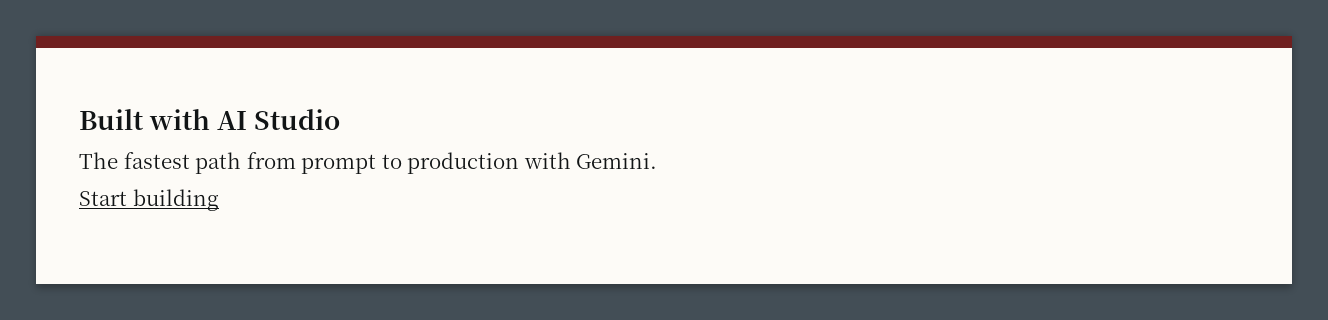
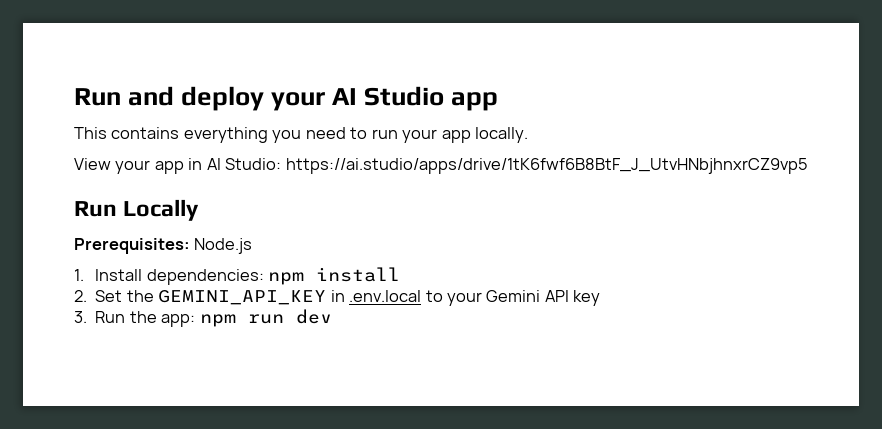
- Built with AI Studio
- The fastest path from prompt to production with Gemini.
- Start building
+ Run and deploy your AI Studio app
+ This contains everything you need to run your app locally.
+ View your app in AI Studio: https://ai.studio/apps/drive/1tK6fwf6B8BtF_J_UtvHNbjhnxrCZ9vp5
+ Run Locally
+ Prerequisites: Node.js
+ 1. Install dependencies: npm install
+ 2. Set the GEMINI_API_KEY in .env.local to your Gemini API key
+ 3. Run the app: npm run dev

